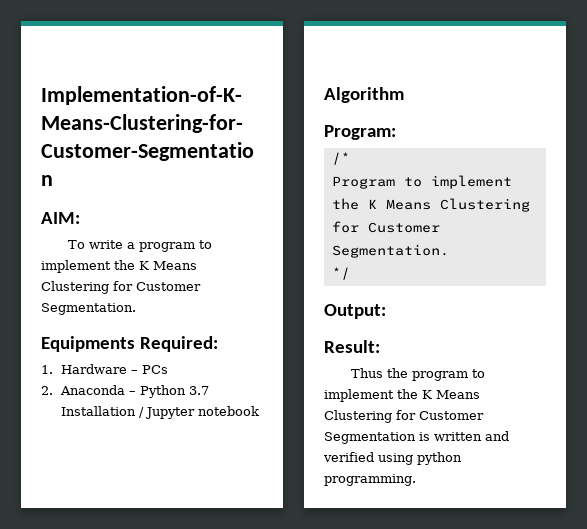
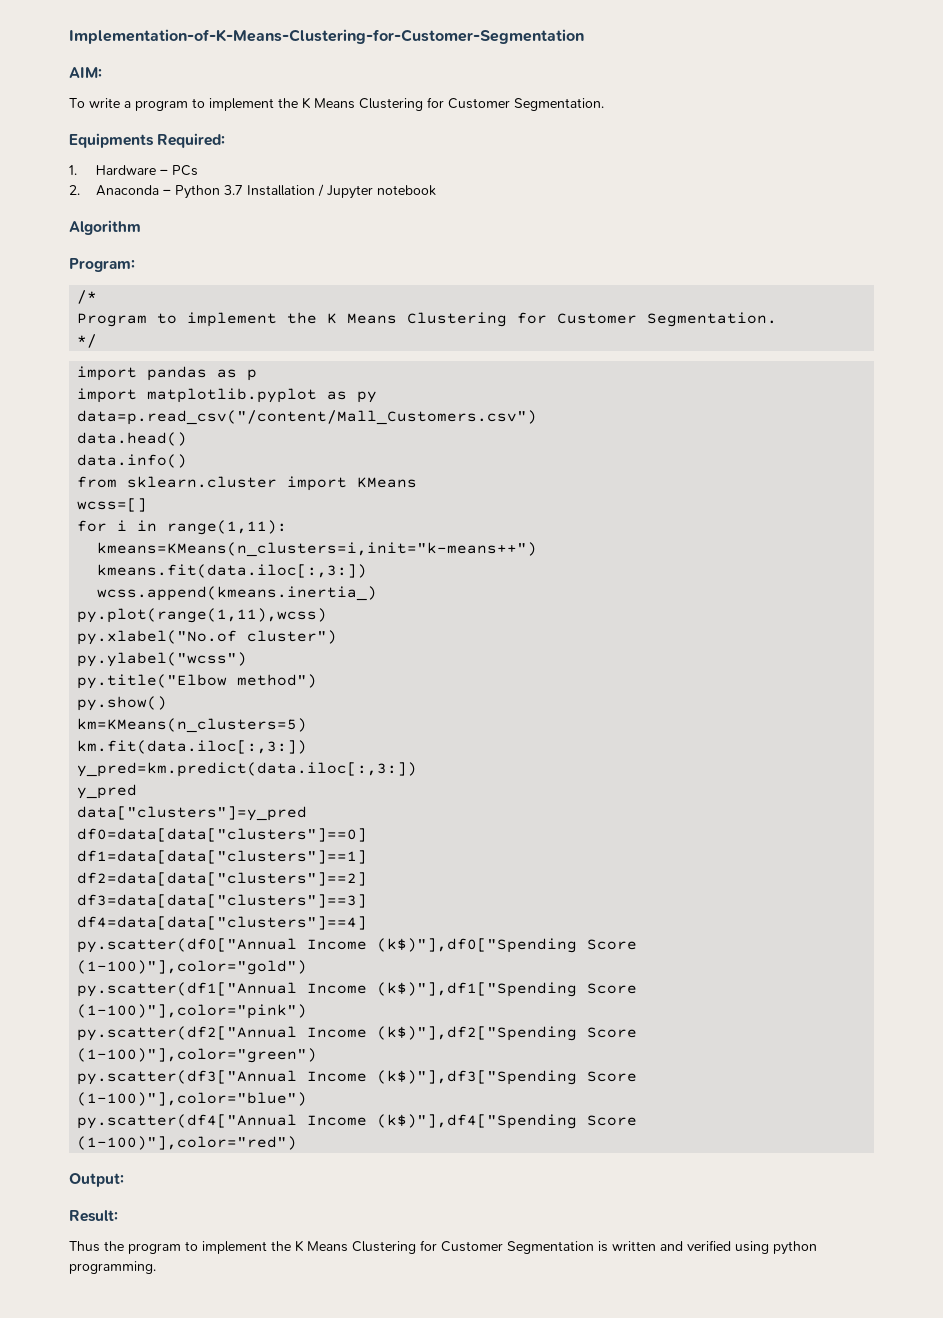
+ import pandas as p
+ import matplotlib.pyplot as py
+ data=p.read_csv("/content/Mall_Customers.csv")
+ data.head()
+ data.info()
+ from sklearn.cluster import KMeans
+ wcss=[]
+ for i in range(1,11):
+ kmeans=KMeans(n_clusters=i,init="k-means++")
+ kmeans.fit(data.iloc[:,3:])
+ wcss.append(kmeans.inertia_)
+ py.plot(range(1,11),wcss)
+ py.xlabel("No.of cluster")
+ py.ylabel("wcss")
+ py.title("Elbow method")
+ py.show()
+ km=KMeans(n_clusters=5)
+ km.fit(data.iloc[:,3:])
+ y_pred=km.predict(data.iloc[:,3:])
+ y_pred
+ data["clusters"]=y_pred
+ df0=data[data["clusters"]==0]
+ df1=data[data["clusters"]==1]
+ df2=data[data["clusters"]==2]
+ df3=data[data["clusters"]==3]
+ df4=data[data["clusters"]==4]
+ py.scatter(df0["Annual Income (k$)"],df0["Spending Score (1-100)"],color="gold")
+ py.scatter(df1["Annual Income (k$)"],df1["Spending Score (1-100)"],color="pink")
+ py.scatter(df2["Annual Income (k$)"],df2["Spending Score (1-100)"],color="green")
+ py.scatter(df3["Annual Income (k$)"],df3["Spending Score (1-100)"],color="blue")
+ py.scatter(df4["Annual Income (k$)"],df4["Spending Score (1-100)"],color="red")

